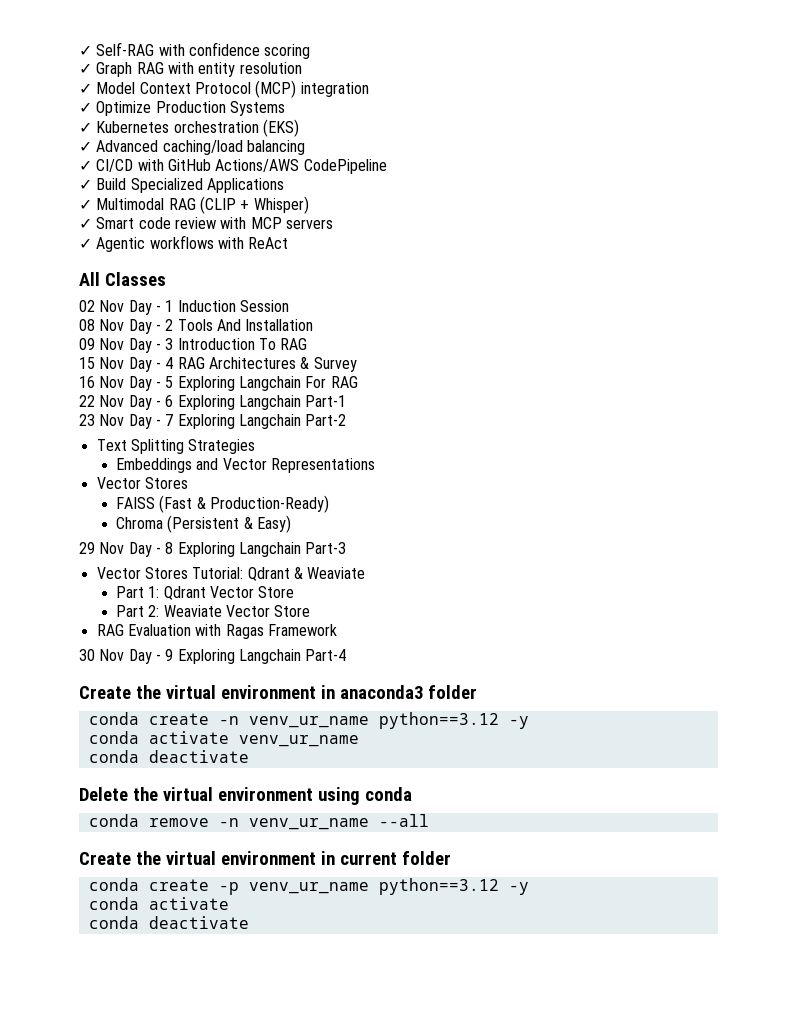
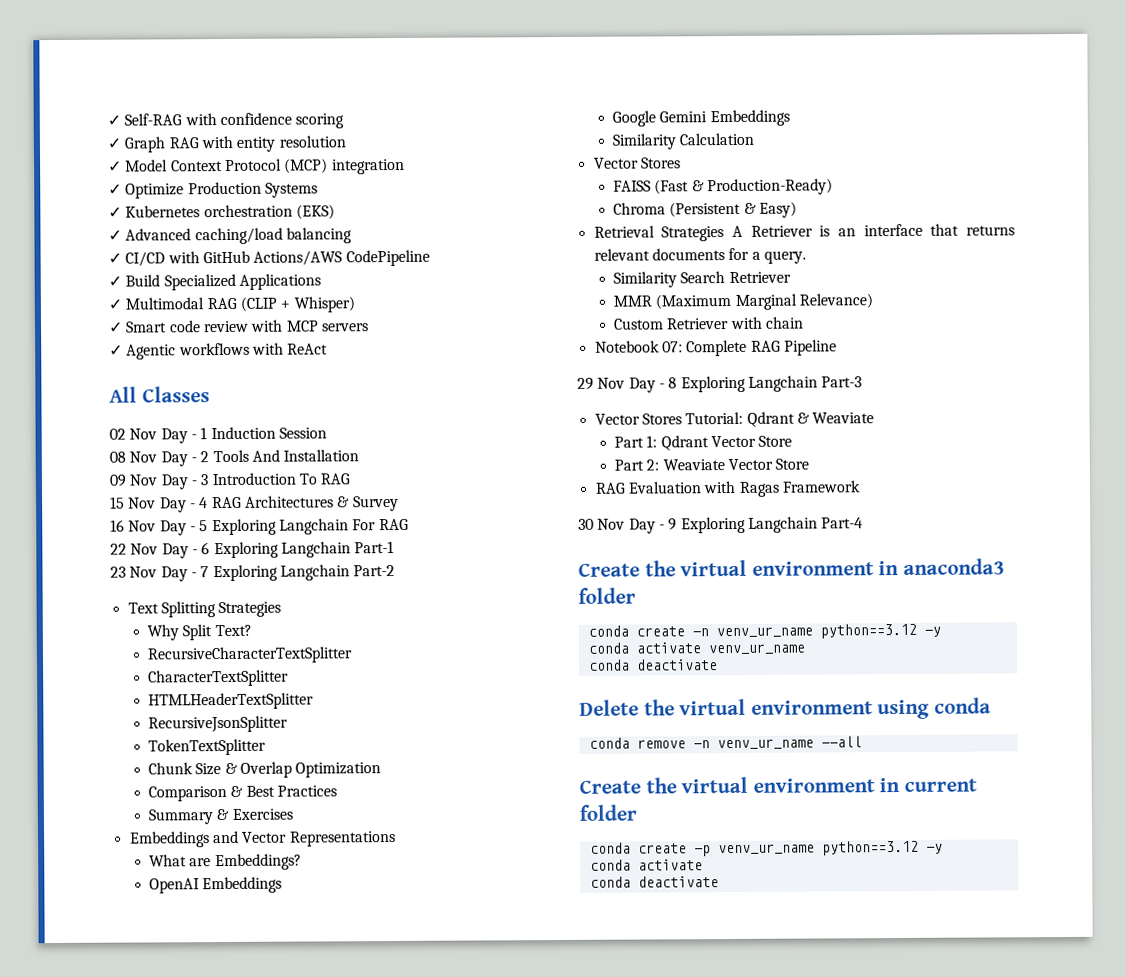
+ Why Split Text?
+ RecursiveCharacterTextSplitter
+ CharacterTextSplitter
+ HTMLHeaderTextSplitter
+ RecursiveJsonSplitter
+ TokenTextSplitter
+ Chunk Size & Overlap Optimization
+ Comparison & Best Practices
+ Summary & Exercises
  Embeddings and Vector Representations
+ What are Embeddings?
+ OpenAI Embeddings
+ Google Gemini Embeddings
+ Similarity Calculation
+ Retrieval Strategies A Retriever is an interface that returns relevant documents for a query.
+ Similarity Search Retriever
+ MMR (Maximum Marginal Relevance)
+ Custom Retriever with chain
+ Notebook 07: Complete RAG Pipeline

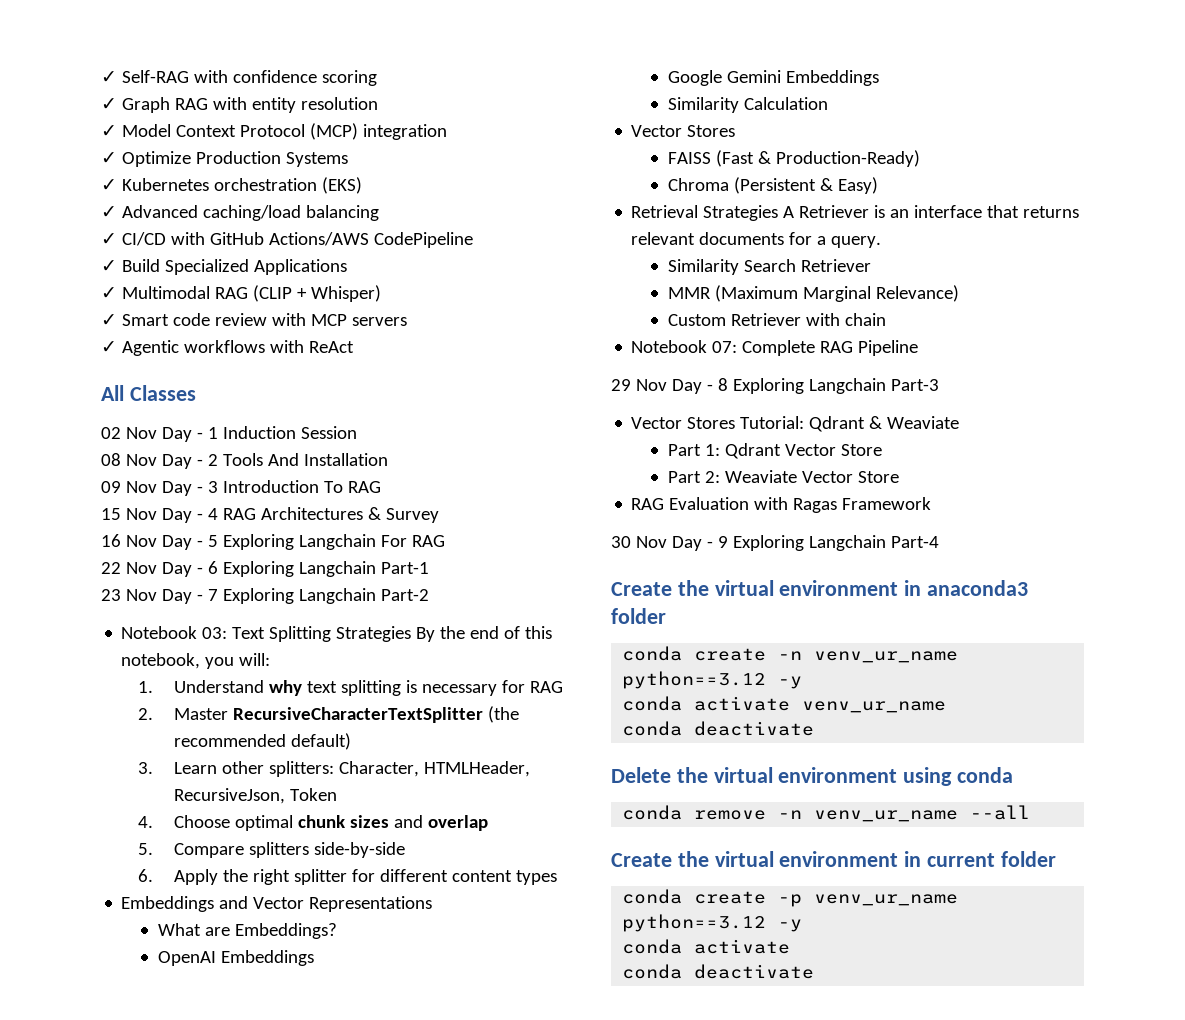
- Text Splitting Strategies
- Why Split Text?
- RecursiveCharacterTextSplitter
- CharacterTextSplitter
- HTMLHeaderTextSplitter
- RecursiveJsonSplitter
- TokenTextSplitter
- Chunk Size & Overlap Optimization
- Comparison & Best Practices
- Summary & Exercises
+ Notebook 03: Text Splitting Strategies By the end of this notebook, you will:
+ 1. Understand why text splitting is necessary for RAG
+ 2. Master RecursiveCharacterTextSplitter (the recommended default)
+ 3. Learn other splitters: Character, HTMLHeader, RecursiveJson, Token
+ 4. Choose optimal chunk sizes and overlap
+ 5. Compare splitters side-by-side
+ 6. Apply the right splitter for different content types

